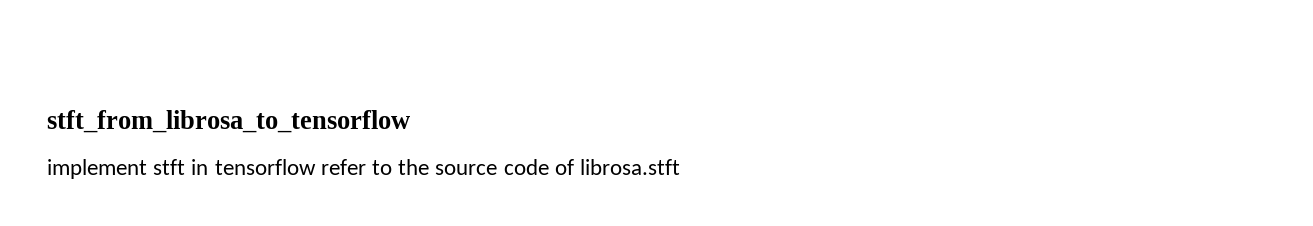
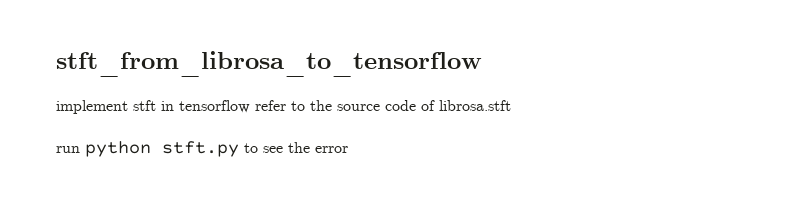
+ run python stft.py to see the error

